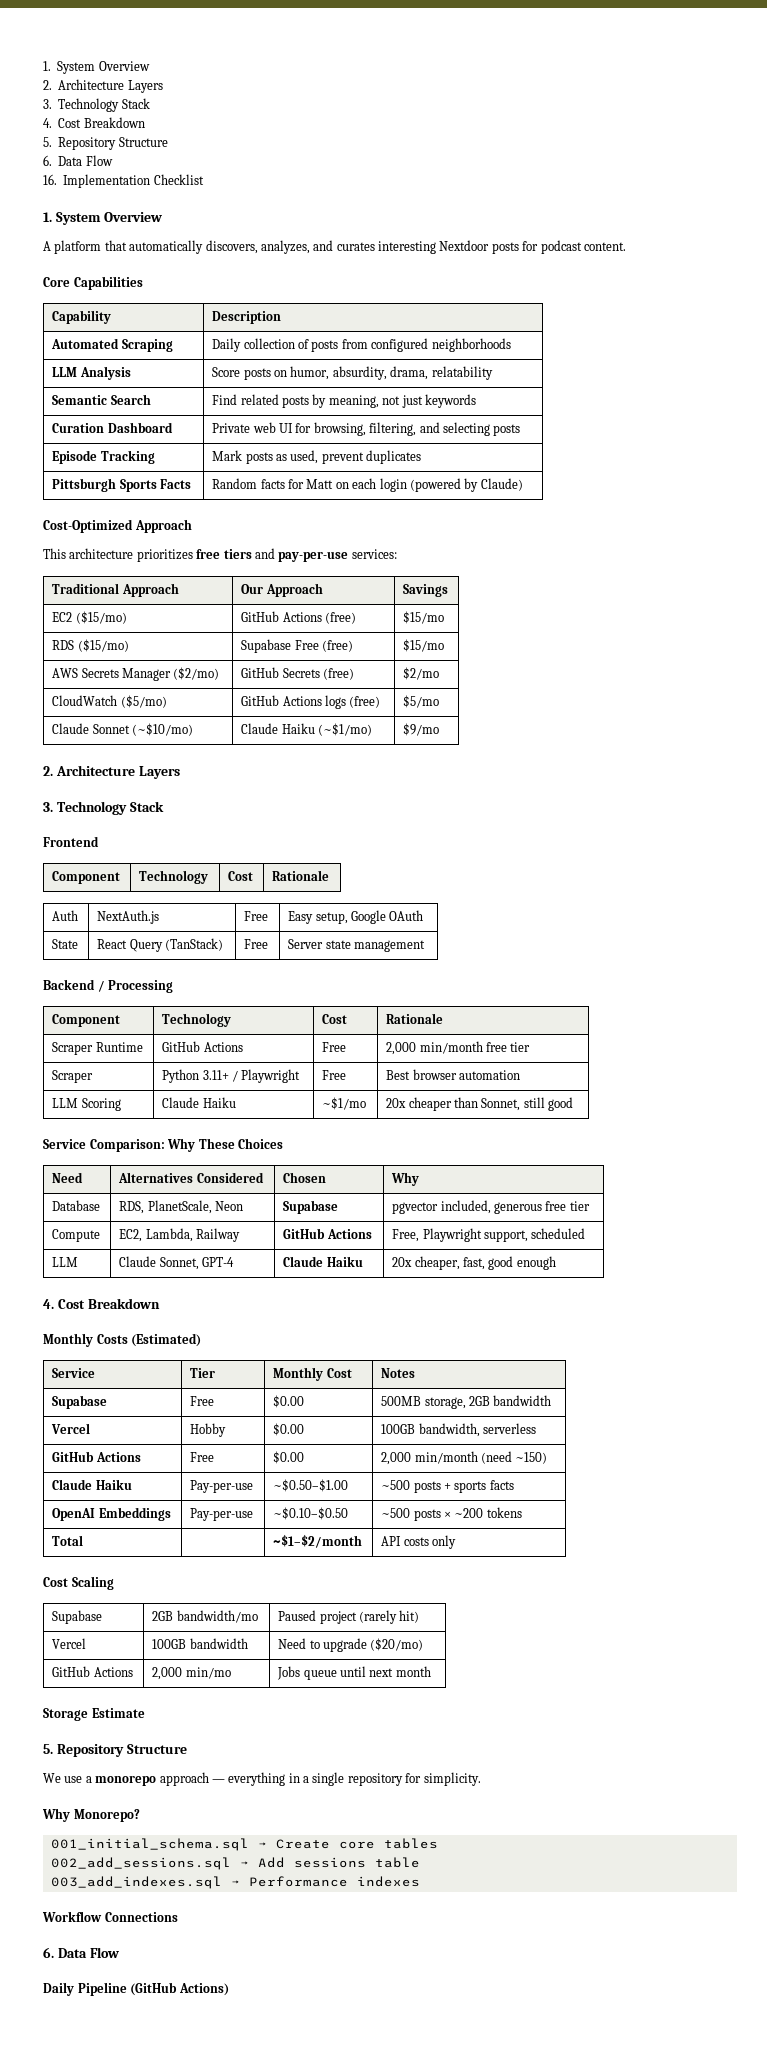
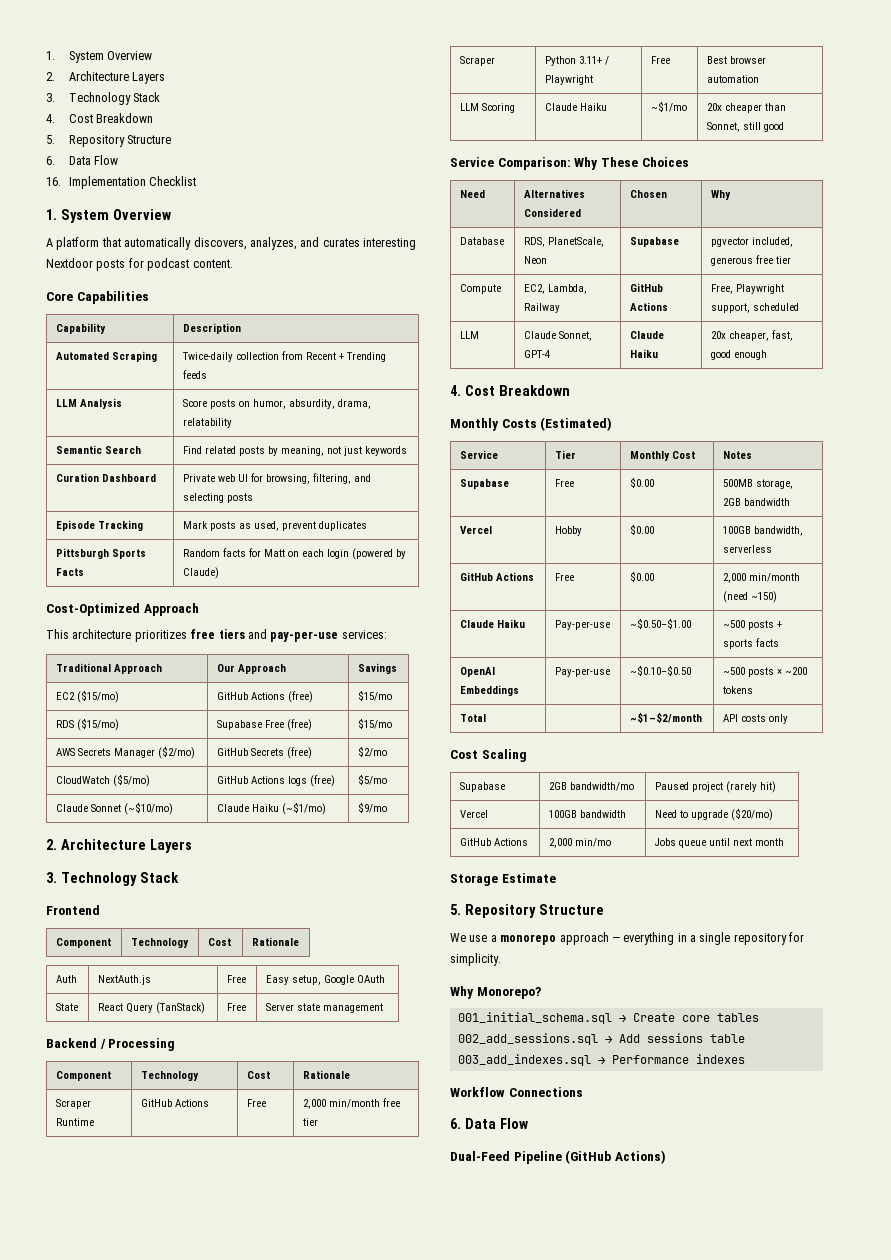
- Automated Scraping | Daily collection of posts from configured neighborhoods
+ Automated Scraping | Twice-daily collection from Recent + Trending feeds
- Daily Pipeline (GitHub Actions)
+ Dual-Feed Pipeline (GitHub Actions)

